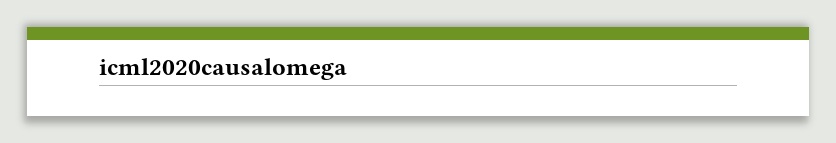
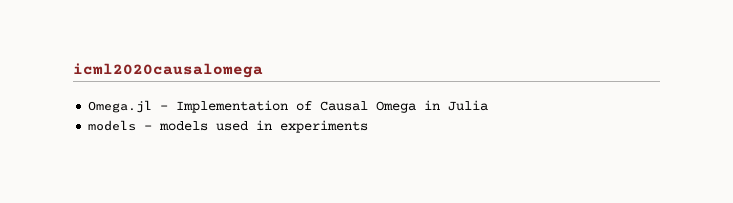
+ Omega.jl - Implementation of Causal Omega in Julia
+ models - models used in experiments

